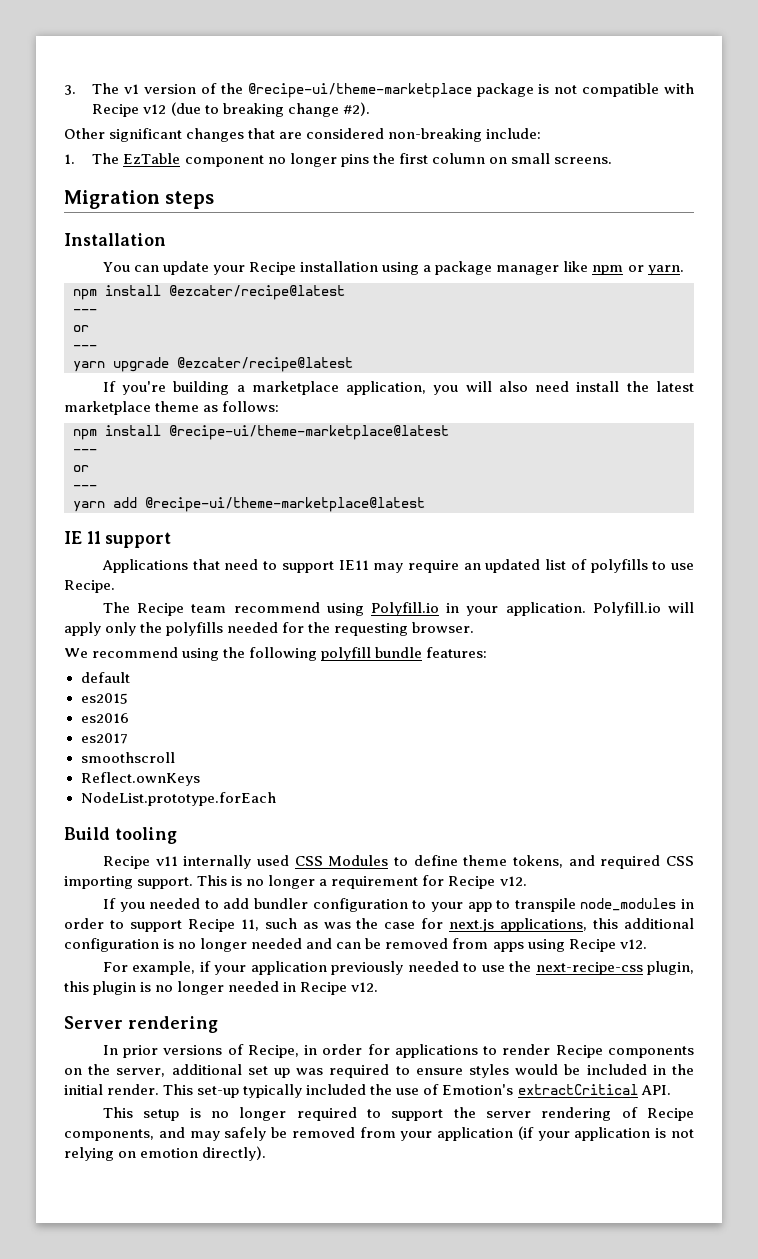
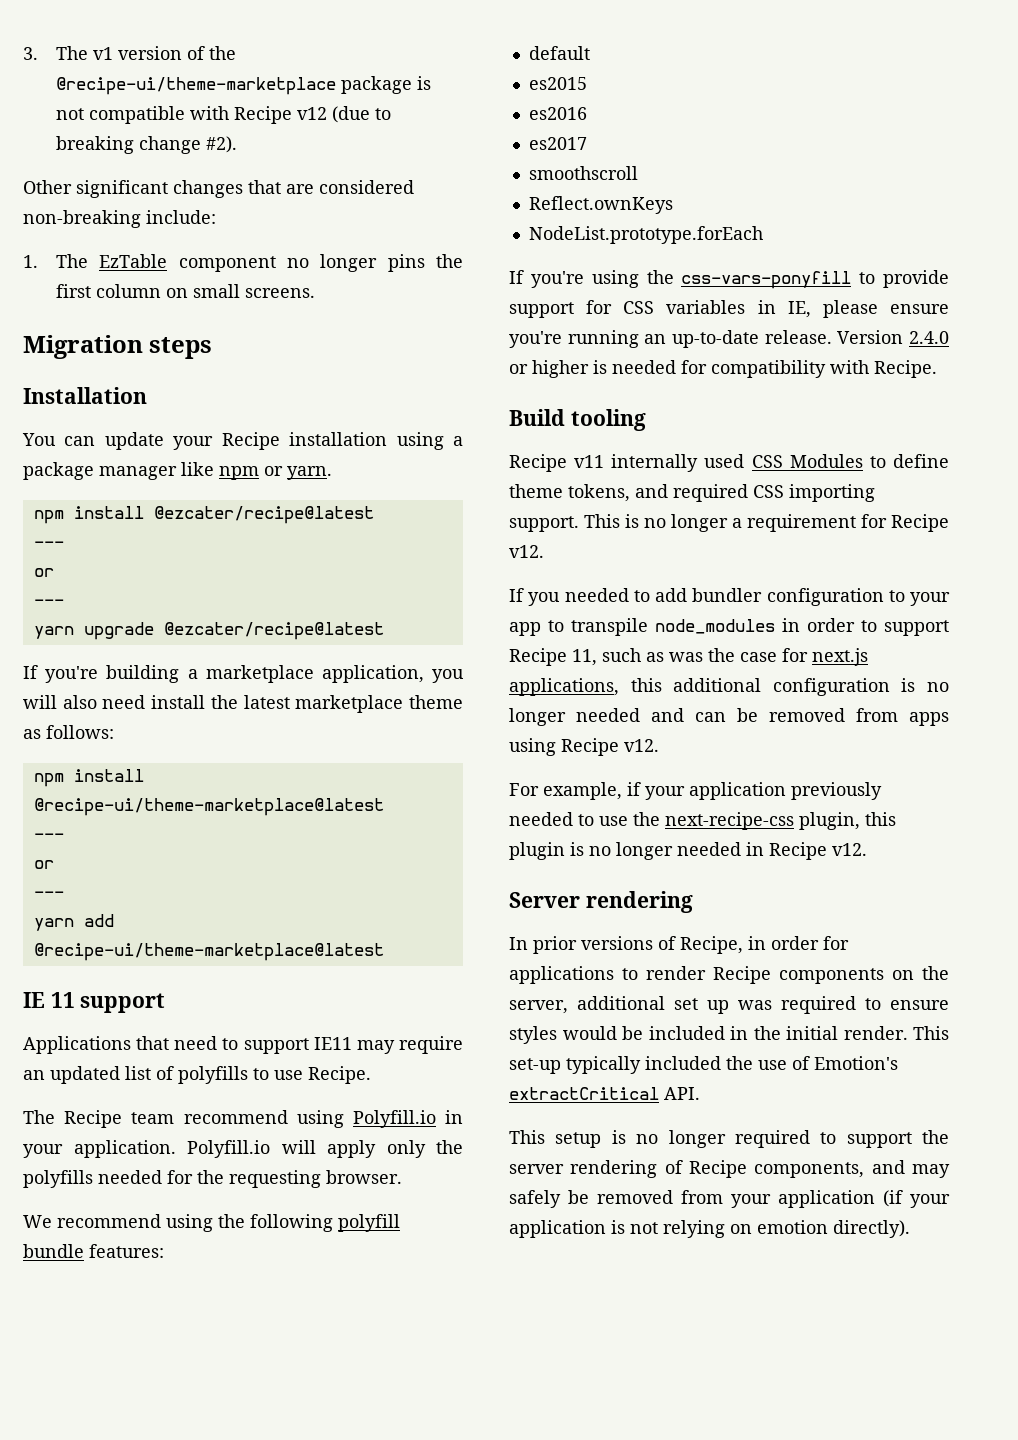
+ If you're using the css-vars-ponyfill to provide support for CSS variables in IE, please ensure you're running an up-to-date release. Version 2.4.0 or higher is needed for compatibility with Recipe.

